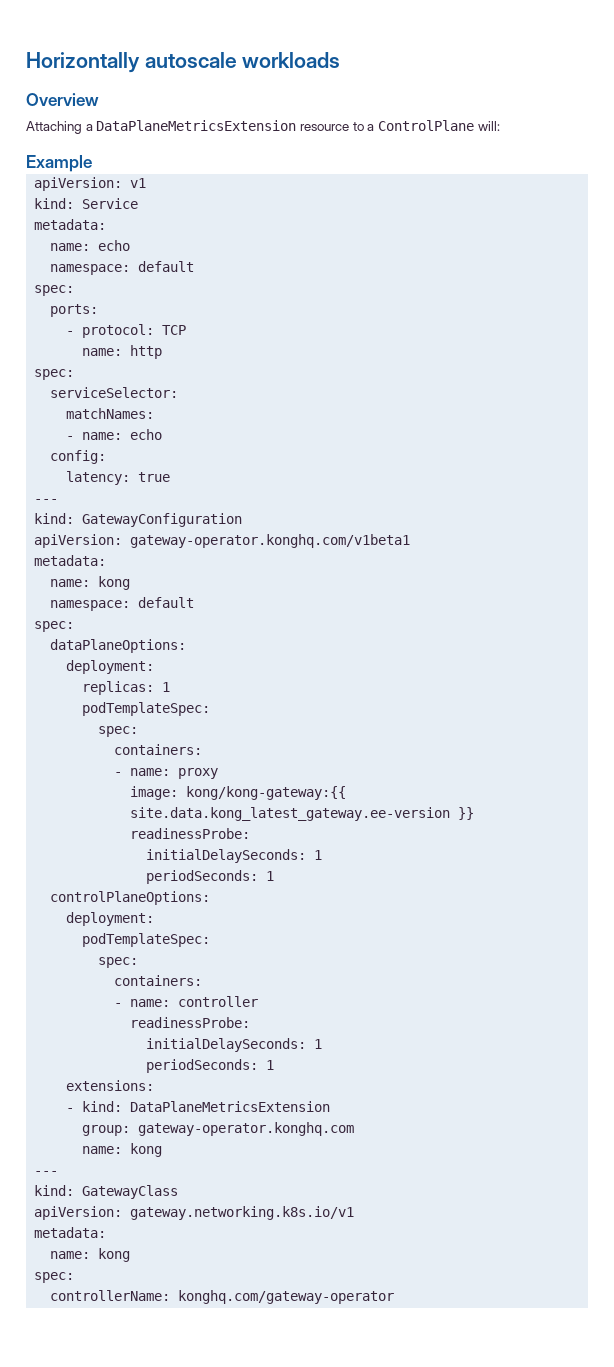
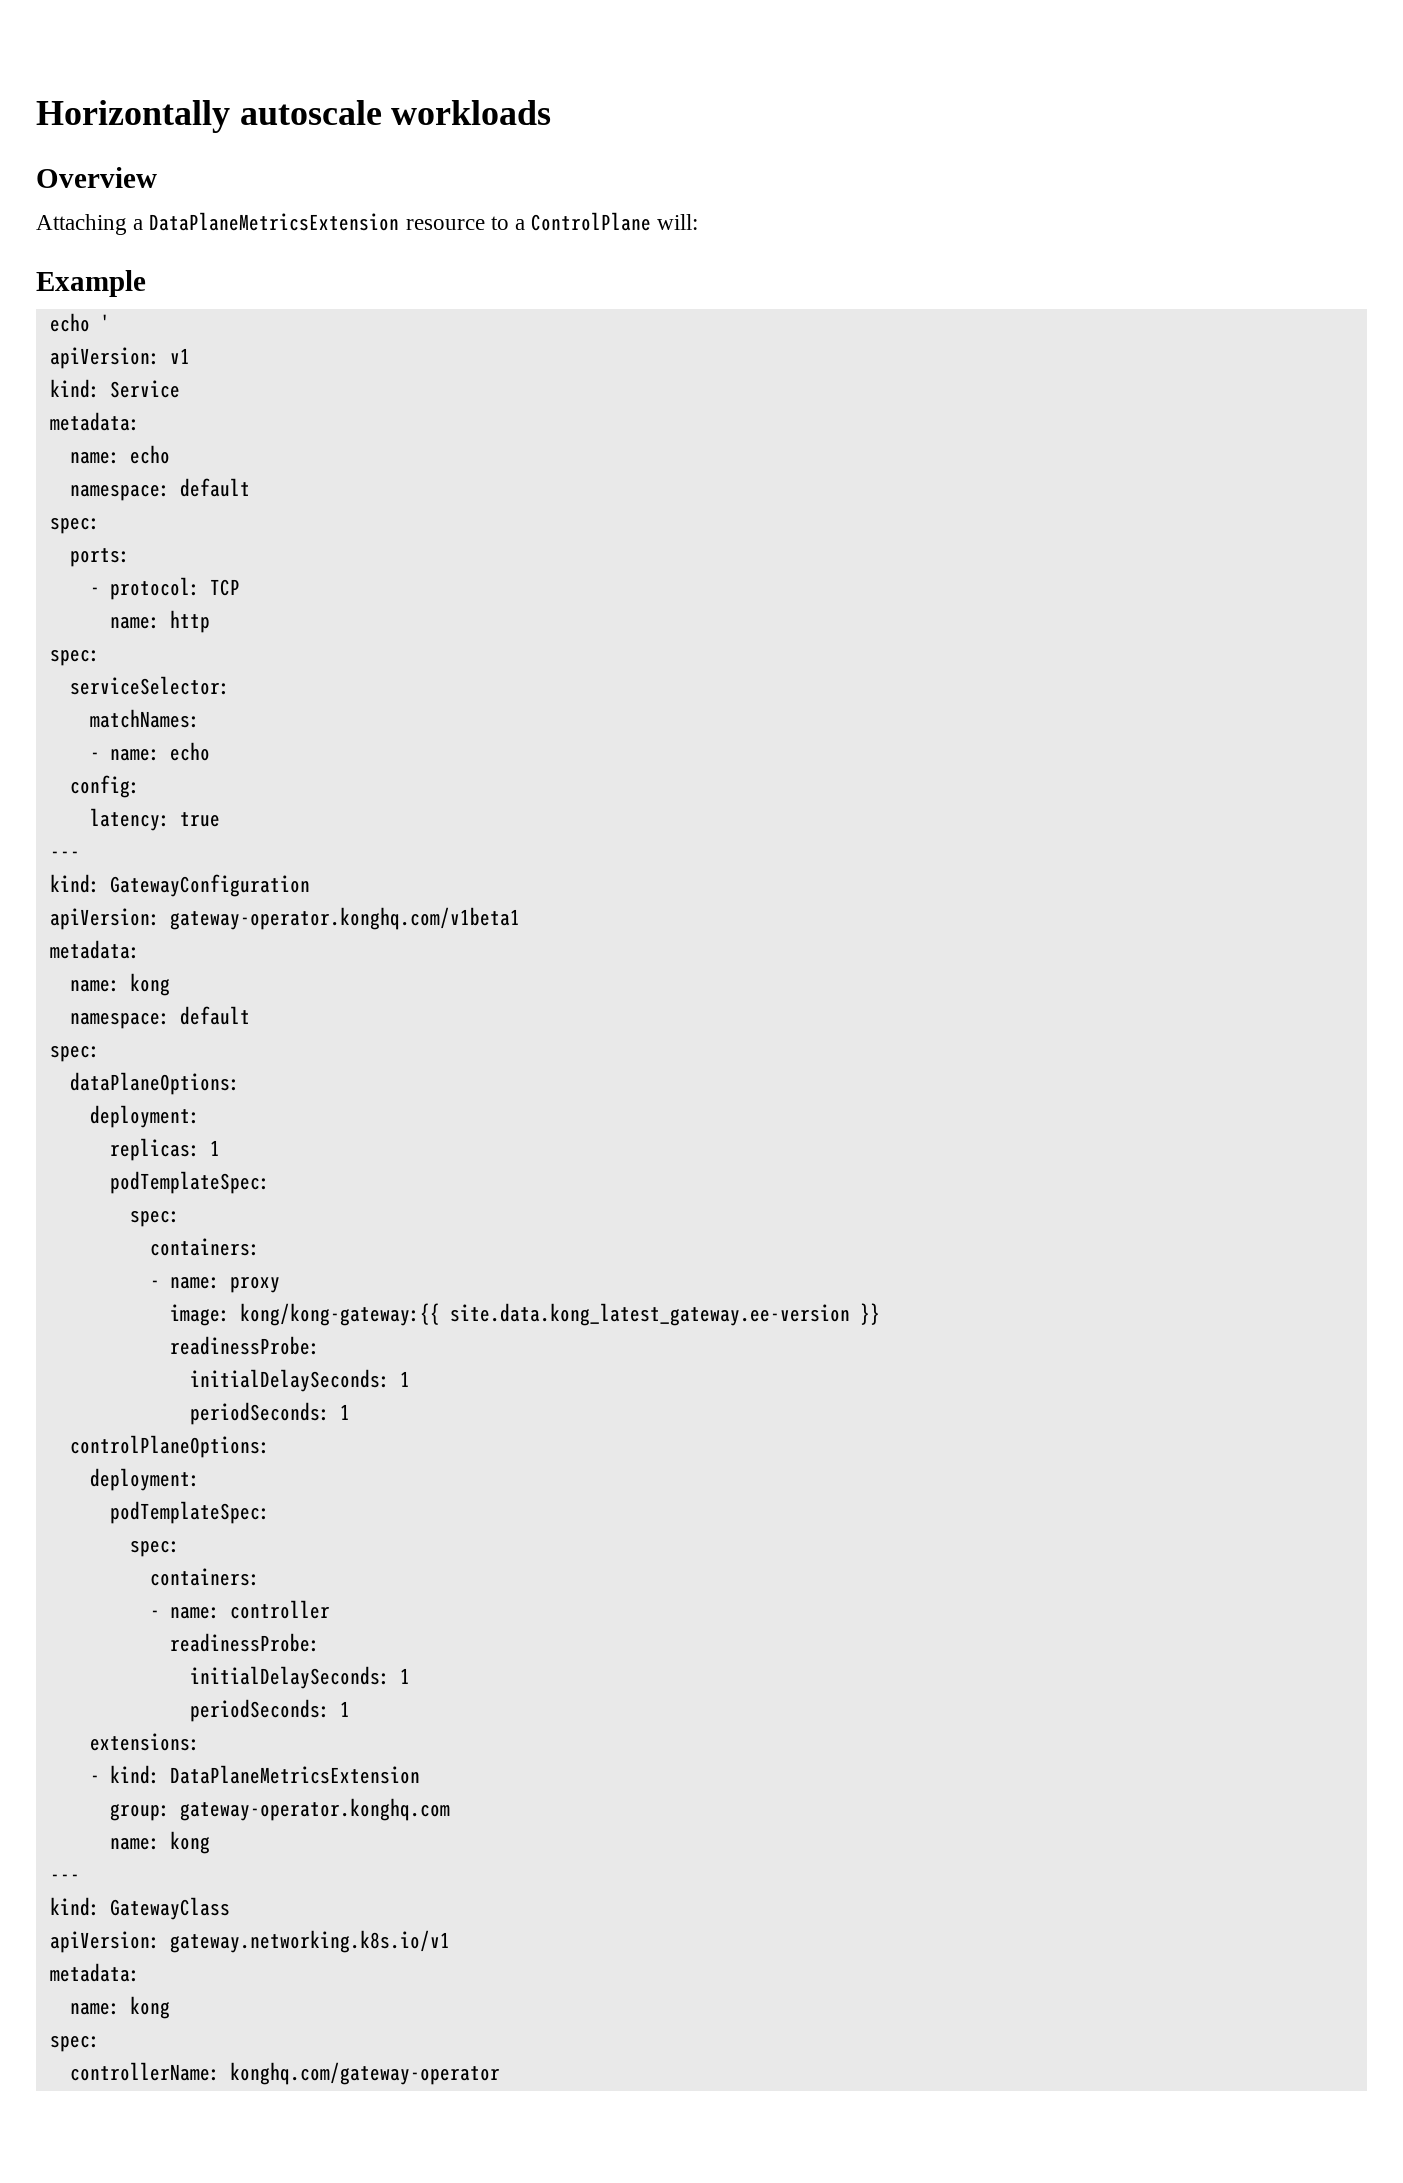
+ echo '

